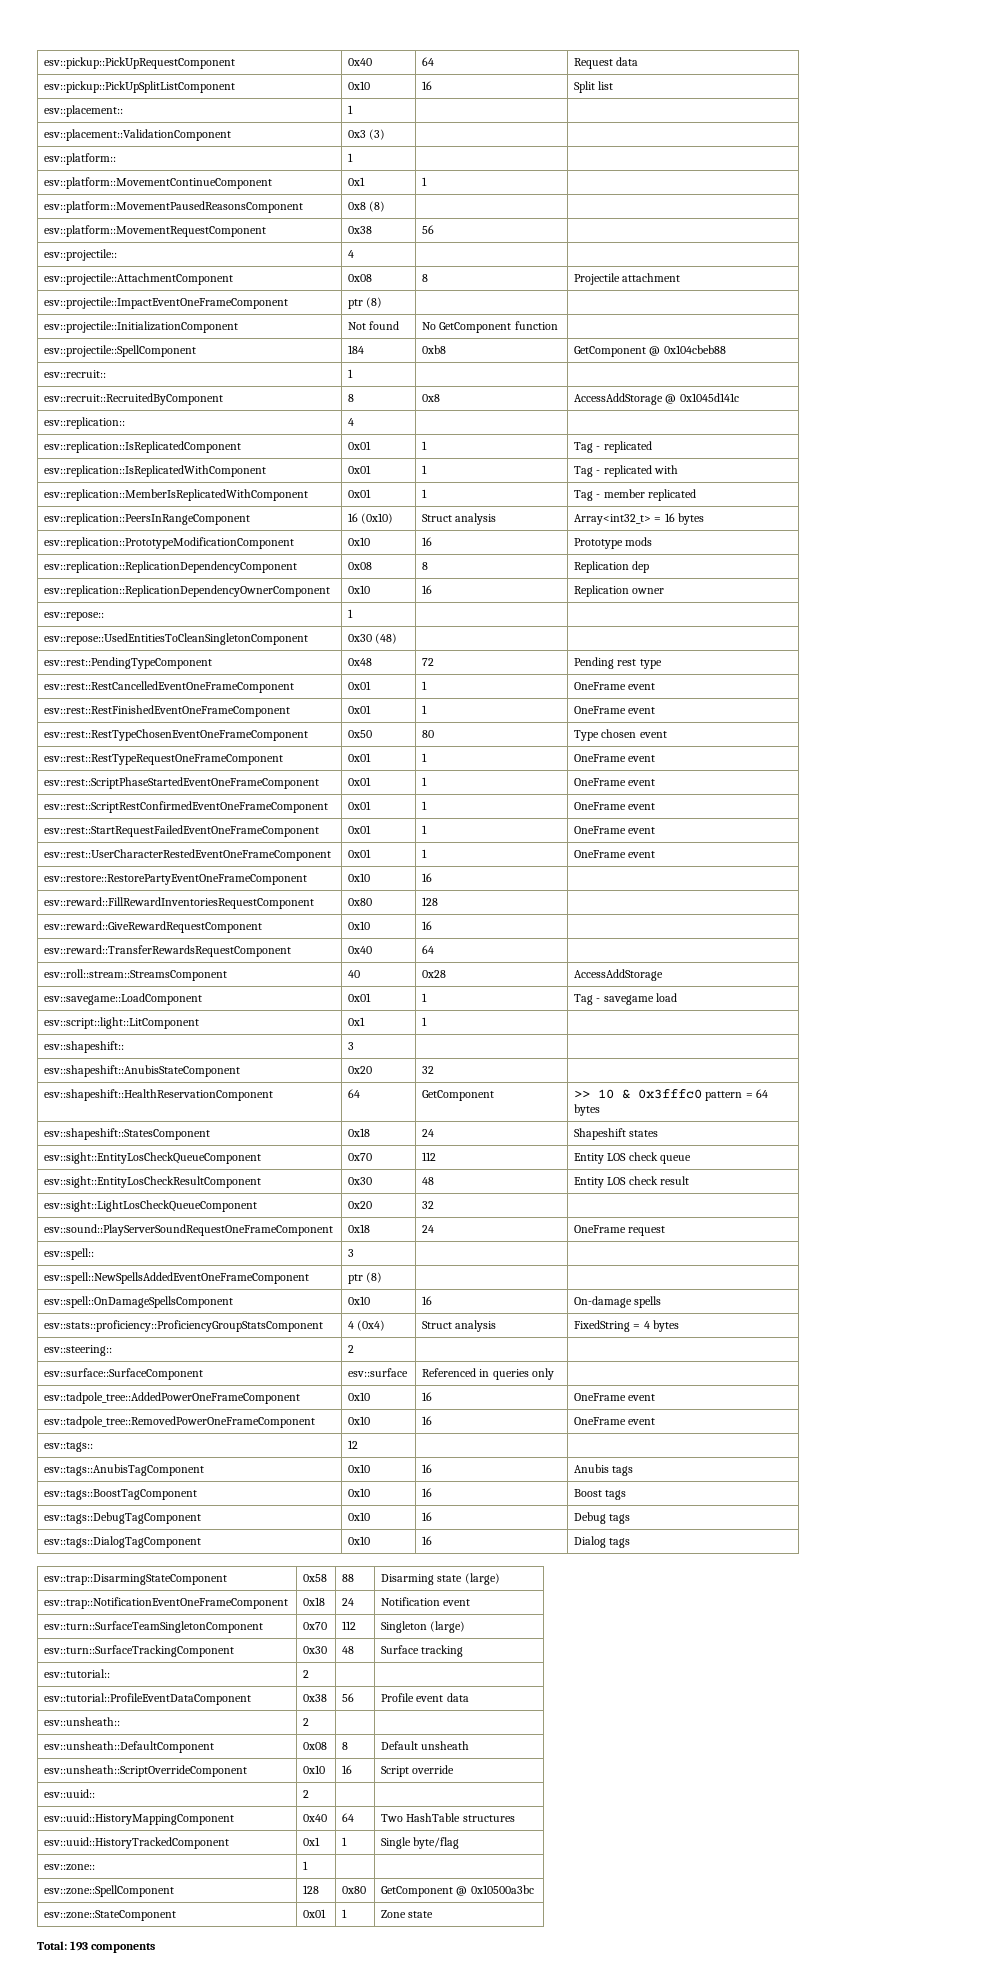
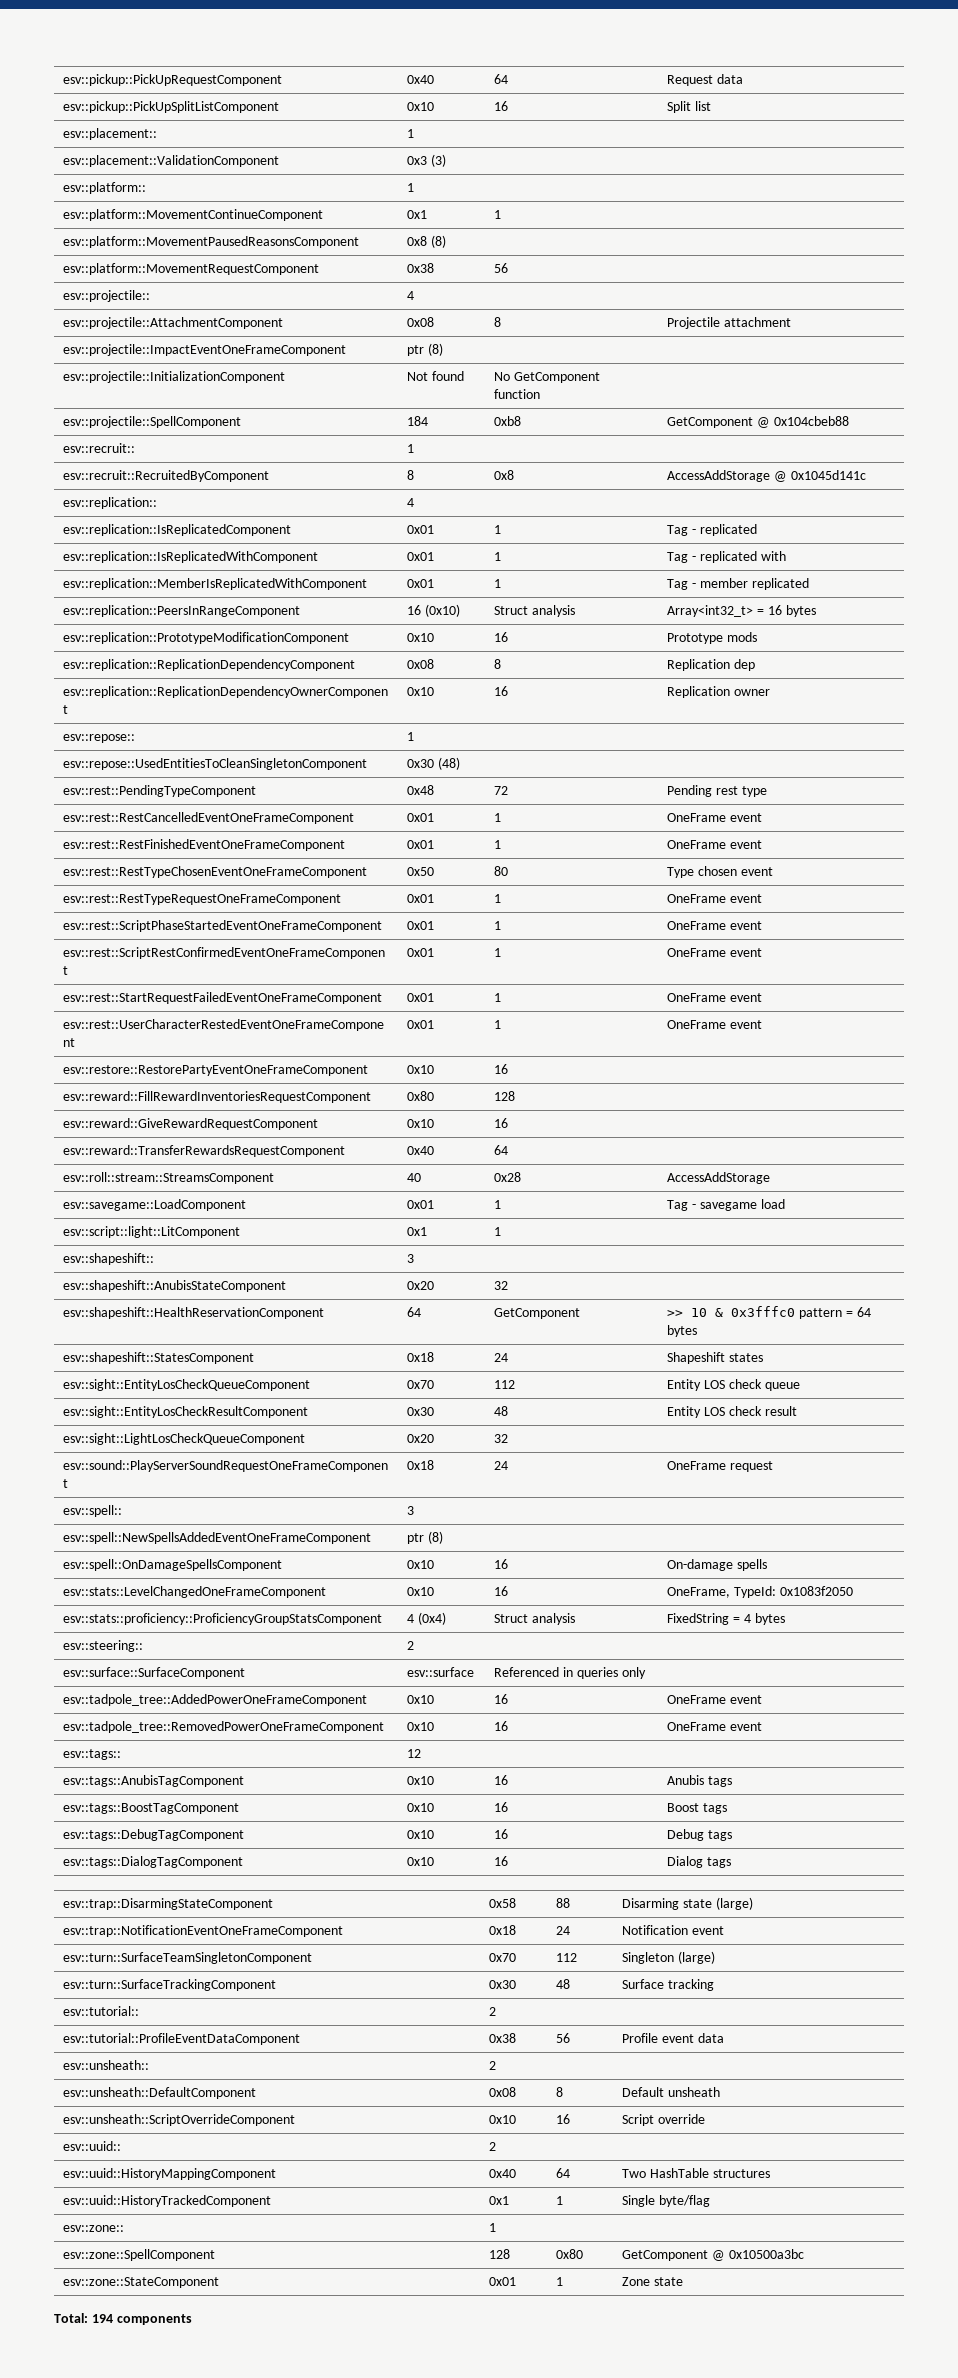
+ esv::stats::LevelChangedOneFrameComponent | 0x10 | 16 | OneFrame, TypeId: 0x1083f2050
- Total: 193 components
+ Total: 194 components

